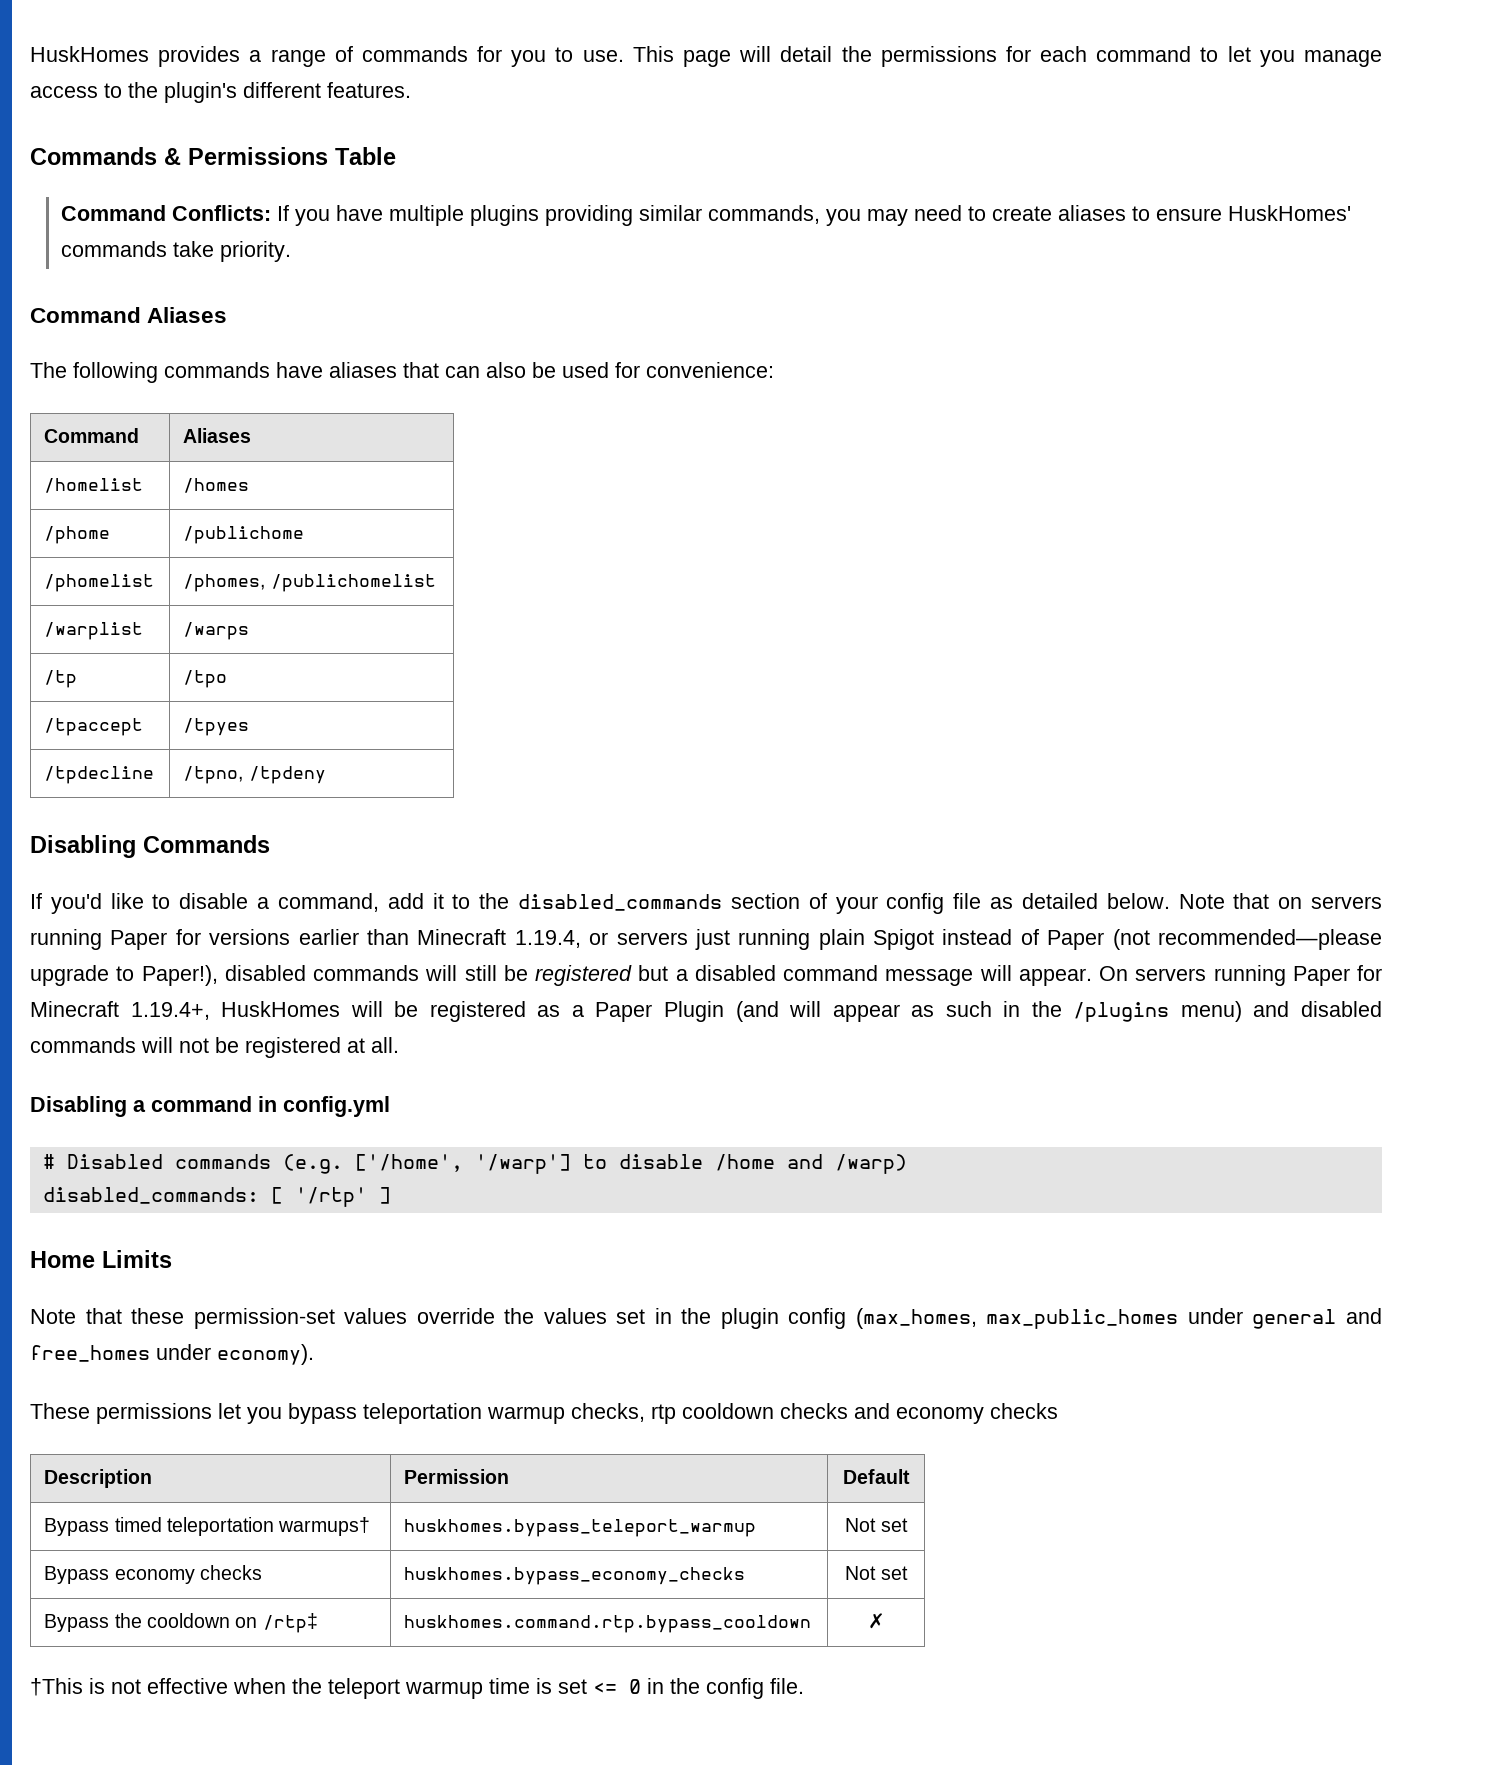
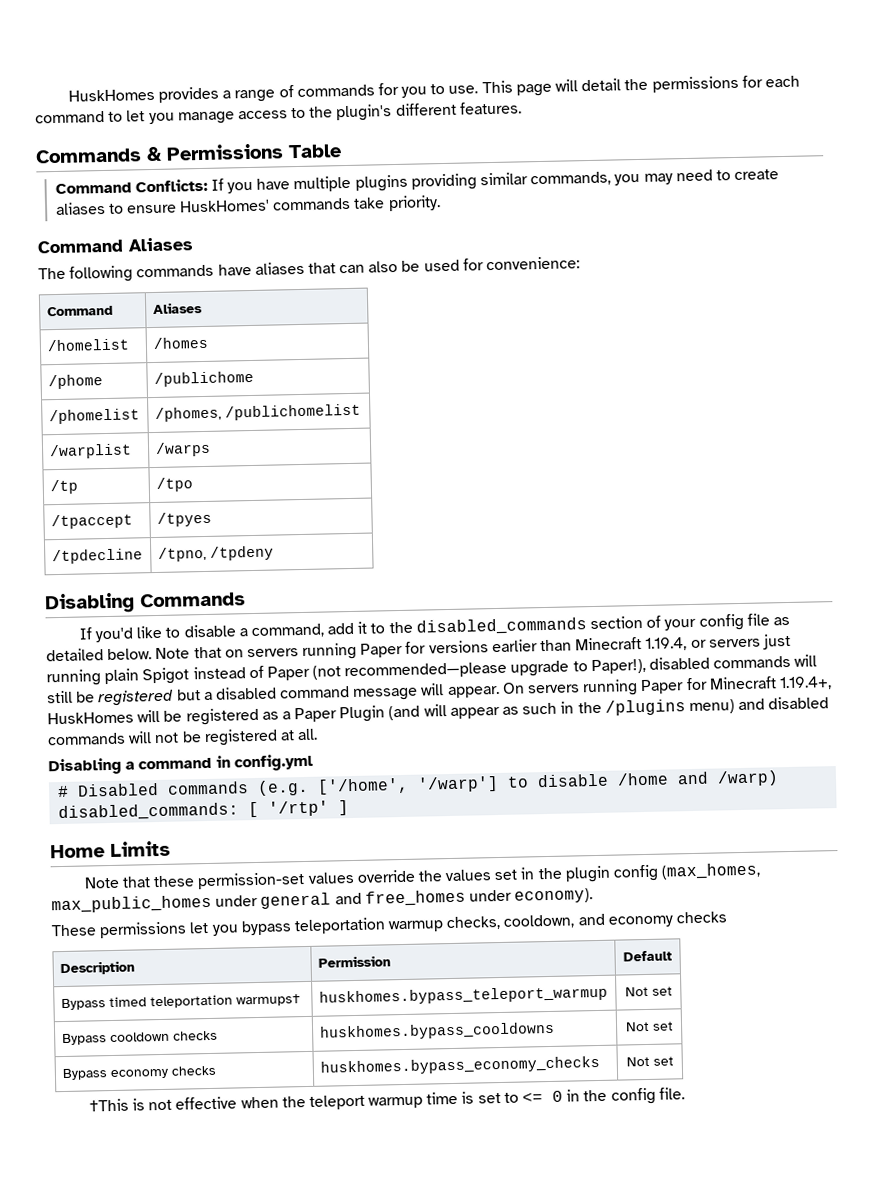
- These permissions let you bypass teleportation warmup checks, rtp cooldown checks and economy checks
+ These permissions let you bypass teleportation warmup checks, cooldown, and economy checks
+ Bypass cooldown checks | huskhomes.bypass_cooldowns | Not set
- Bypass the cooldown on /rtp‡ | huskhomes.command.rtp.bypass_cooldown | ✗
- †This is not effective when the teleport warmup time is set <= 0 in the config file.
+ †This is not effective when the teleport warmup time is set to <= 0 in the config file.

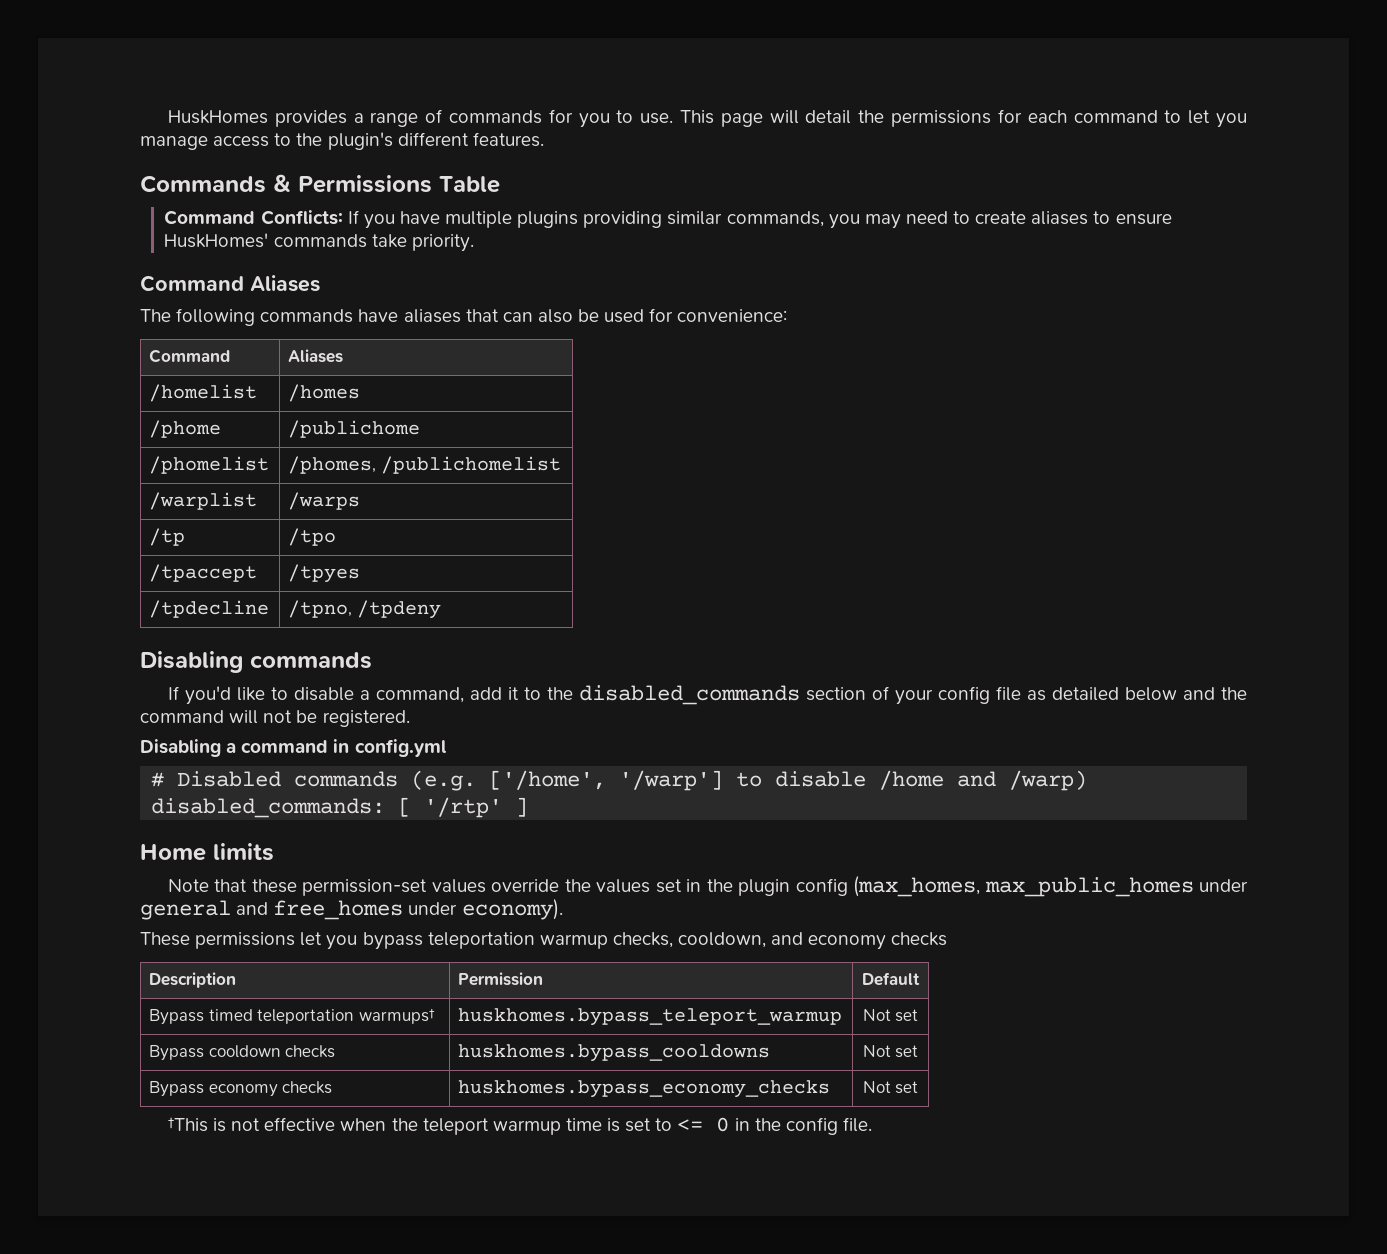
- Disabling Commands
+ Disabling commands
- If you'd like to disable a command, add it to the disabled_commands section of your config file as detailed below. Note that on servers running Paper for versions earlier than Minecraft 1.19.4, or servers just running plain Spigot instead of Paper (not recommended—please upgrade to Paper!), disabled commands will still be registered but a disabled command message will appear. On servers running Paper for Minecraft 1.19.4+, HuskHomes will be registered as a Paper Plugin (and will appear as such in the /plugins menu) and disabled commands will not be registered at all.
+ If you'd like to disable a command, add it to the disabled_commands section of your config file as detailed below and the command will not be registered.
- Home Limits
+ Home limits

